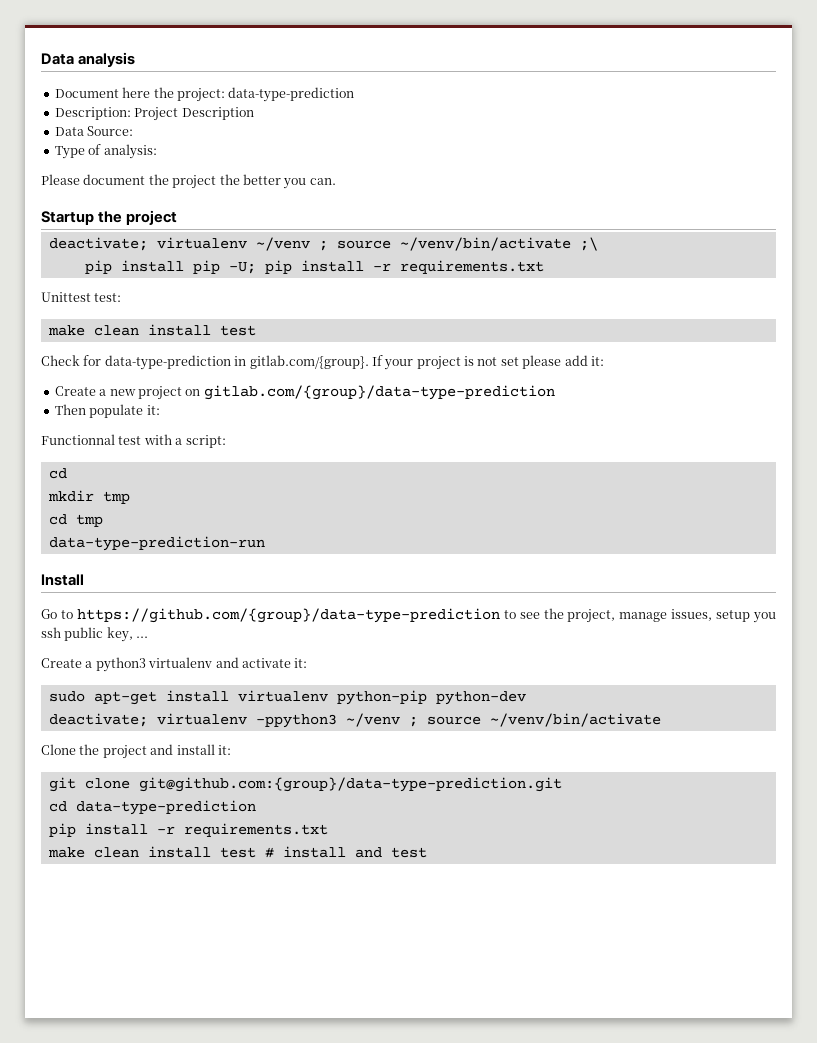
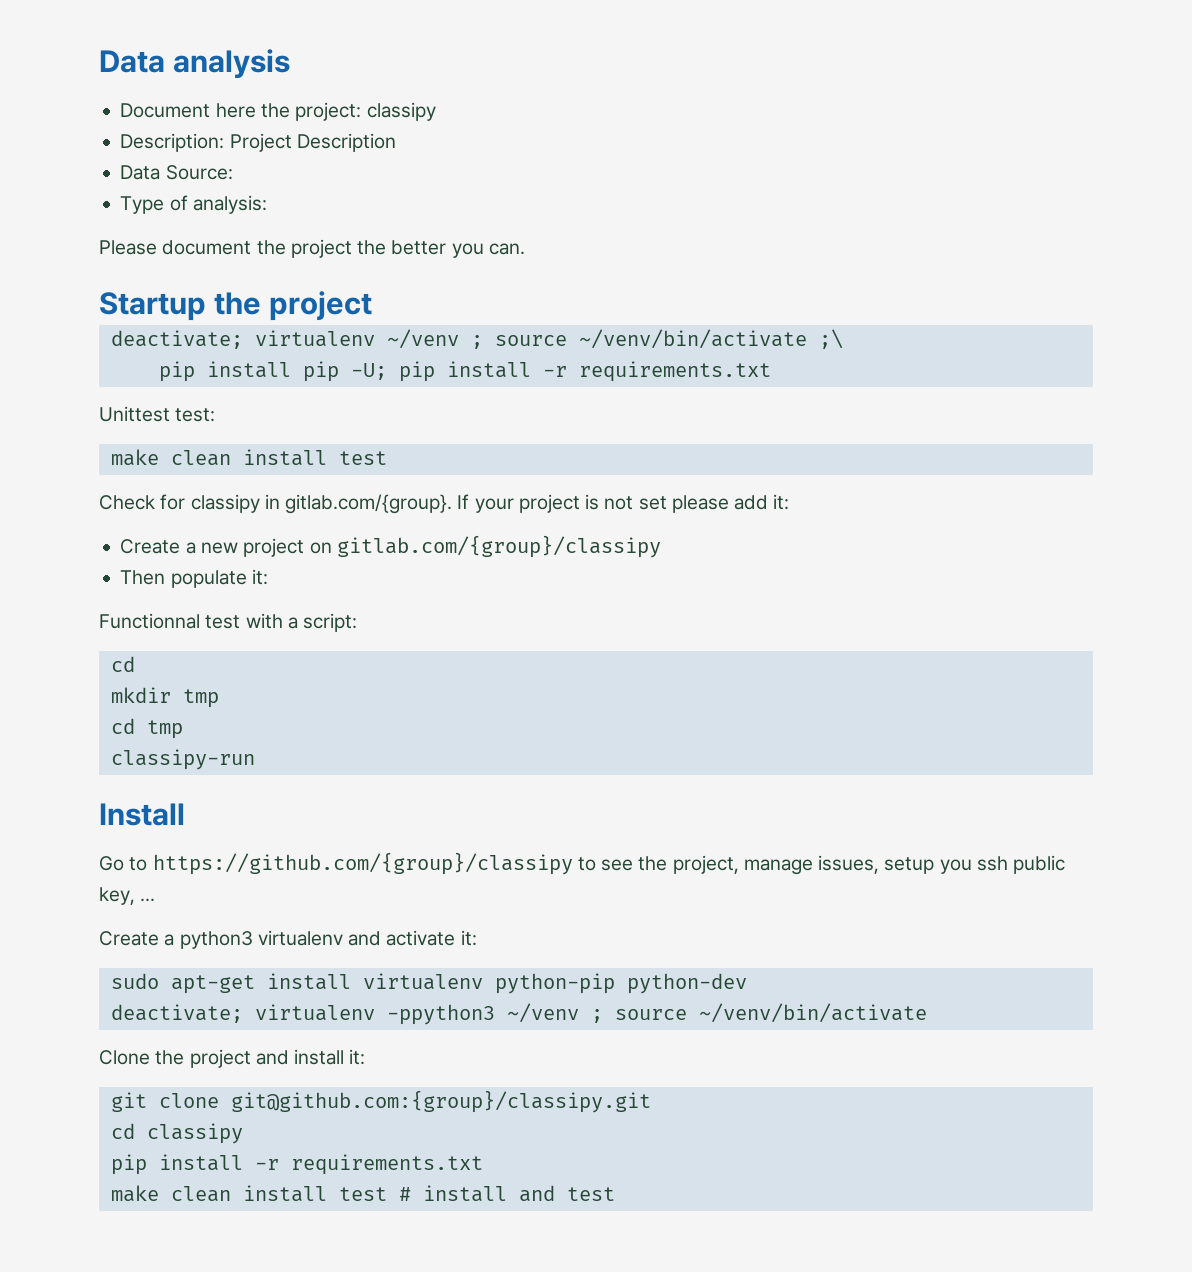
- Document here the project: data-type-prediction
+ Document here the project: classipy
- Check for data-type-prediction in gitlab.com/{group}. If your project is not set please add it:
+ Check for classipy in gitlab.com/{group}. If your project is not set please add it:
- Create a new project on gitlab.com/{group}/data-type-prediction
+ Create a new project on gitlab.com/{group}/classipy
- data-type-prediction-run
+ classipy-run
- Go to https://github.com/{group}/data-type-prediction to see the project, manage issues, setup you ssh public key, ...
+ Go to https://github.com/{group}/classipy to see the project, manage issues, setup you ssh public key, ...
- git clone git@github.com:{group}/data-type-prediction.git
- cd data-type-prediction
+ git clone git@github.com:{group}/classipy.git
+ cd classipy

